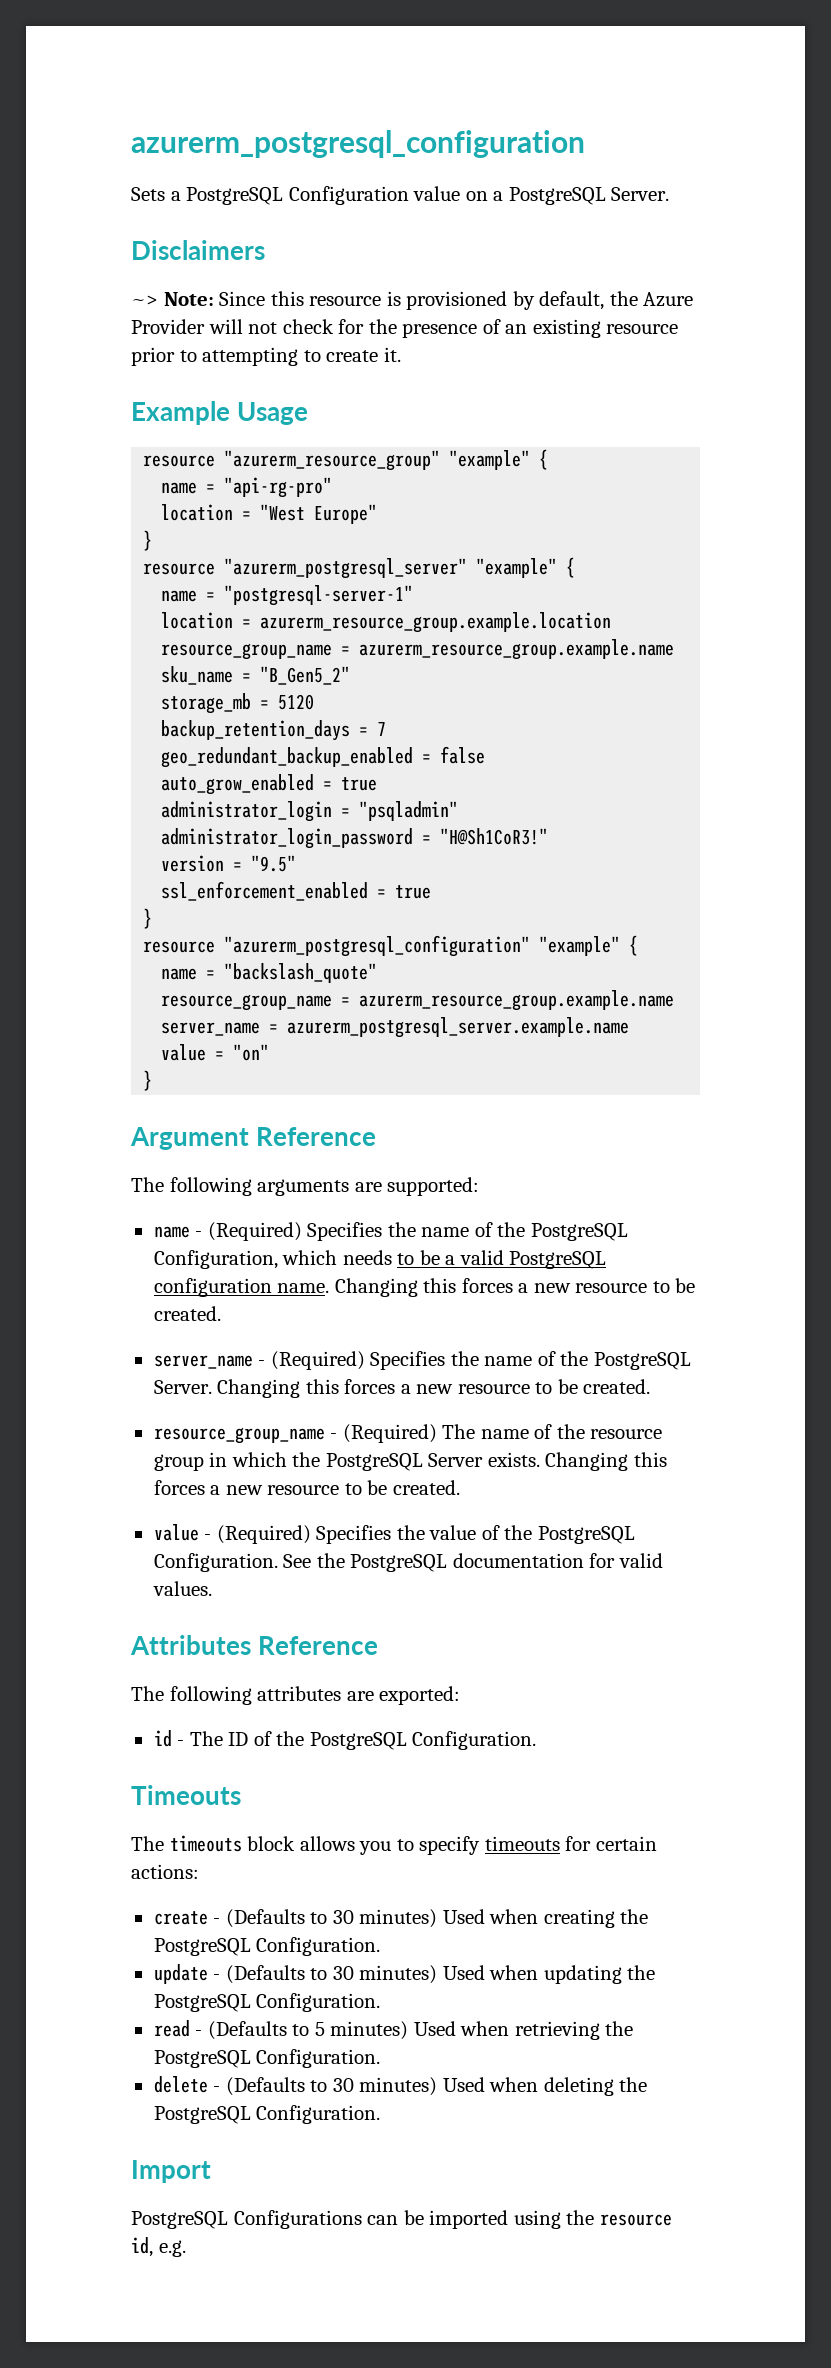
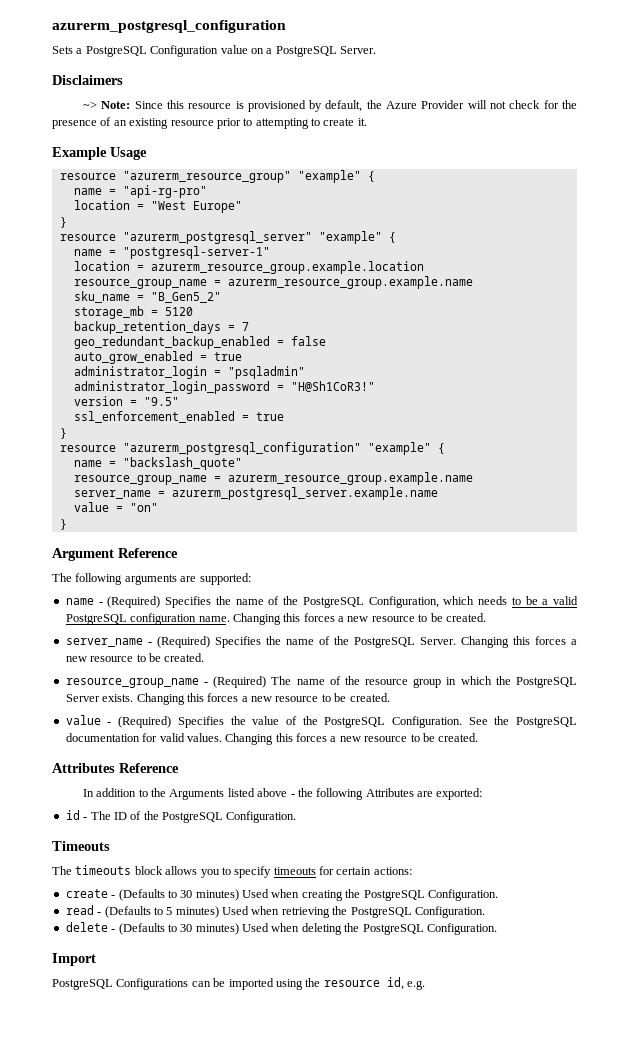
- See the PostgreSQL documentation for valid values.
+ See the PostgreSQL documentation for valid values. Changing this forces a new resource to be created.
  Attributes Reference
- The following attributes are exported:
+ In addition to the Arguments listed above - the following Attributes are exported:
- update - (Defaults to 30 minutes) Used when updating the PostgreSQL Configuration.

